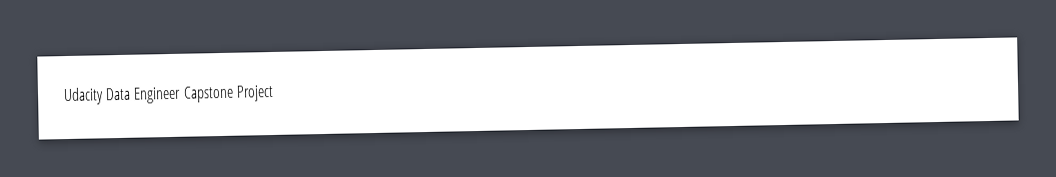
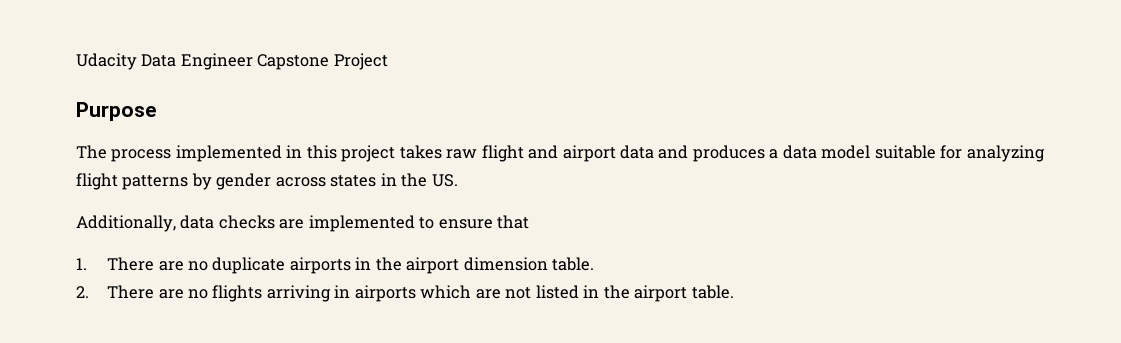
+ Purpose
+ The process implemented in this project takes raw flight and airport data and produces a data model suitable for analyzing flight patterns by gender across states in the US.
+ Additionally, data checks are implemented to ensure that
+ 1. There are no duplicate airports in the airport dimension table.
+ 2. There are no flights arriving in airports which are not listed in the airport table.

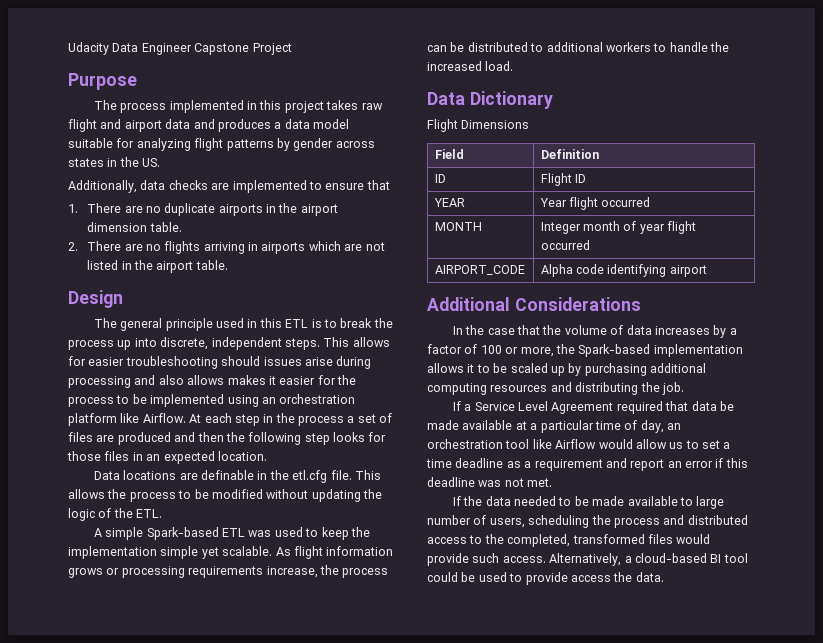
+ Design
+ The general principle used in this ETL is to break the process up into discrete, independent steps. This allows for easier troubleshooting should issues arise during processing and also allows makes it easier for the process to be implemented using an orchestration platform like Airflow. At each step in the process a set of files are produced and then the following step looks for those files in an expected location.
+ Data locations are definable in the etl.cfg file. This allows the process to be modified without updating the logic of the ETL.
+ A simple Spark-based ETL was used to keep the implementation simple yet scalable. As flight information grows or processing requirements increase, the process can be distributed to additional workers to handle the increased load.
+ Data Dictionary
+ Flight Dimensions
+ Field | Definition
+ ID | Flight ID
+ YEAR | Year flight occurred
+ MONTH | Integer month of year flight occurred
+ AIRPORT_CODE | Alpha code identifying airport
+ Additional Considerations
+ In the case that the volume of data increases by a factor of 100 or more, the Spark-based implementation allows it to be scaled up by purchasing additional computing resources and distributing the job.
+ If a Service Level Agreement required that data be made available at a particular time of day, an orchestration tool like Airflow would allow us to set a time deadline as a requirement and report an error if this deadline was not met.
+ If the data needed to be made available to large number of users, scheduling the process and distributed access to the completed, transformed files would provide such access. Alternatively, a cloud-based BI tool could be used to provide access the data.

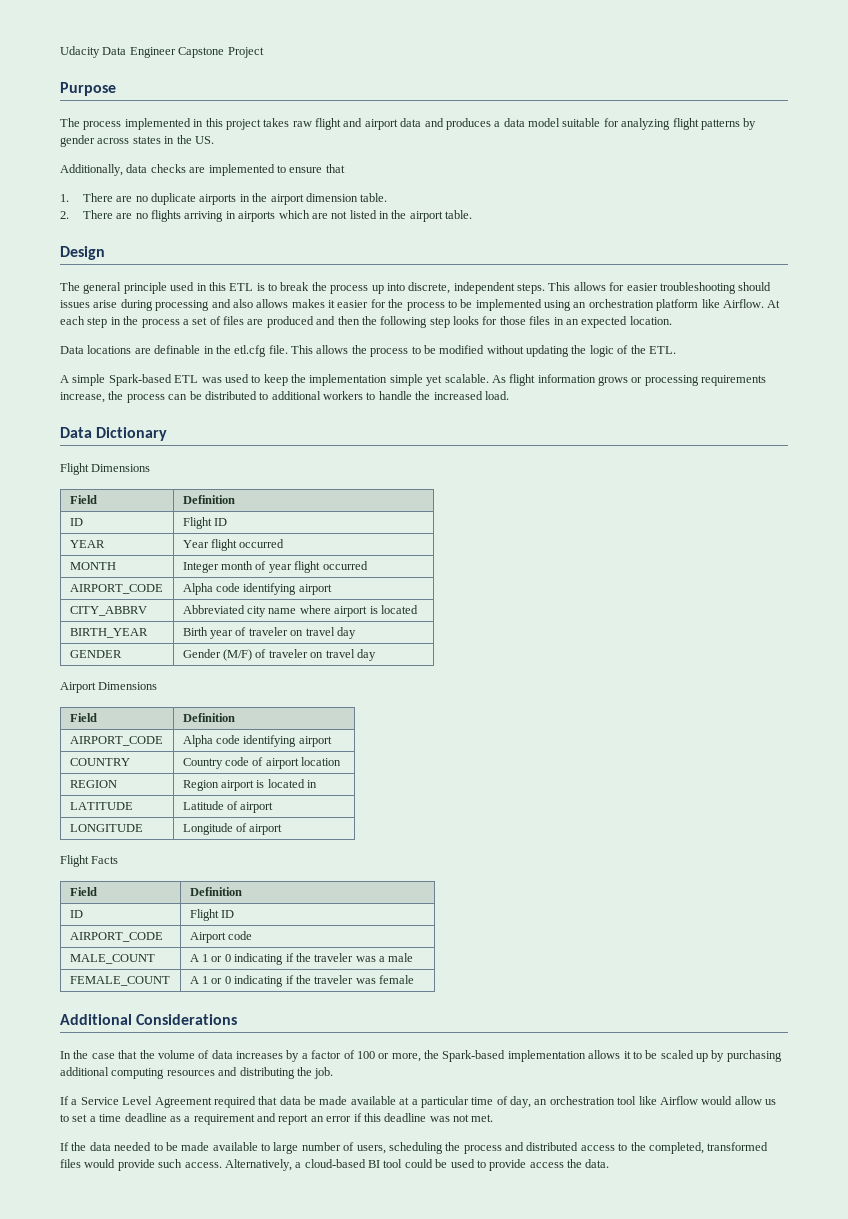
+ CITY_ABBRV | Abbreviated city name where airport is located
+ BIRTH_YEAR | Birth year of traveler on travel day
+ GENDER | Gender (M/F) of traveler on travel day
+ Airport Dimensions
+ Field | Definition
+ AIRPORT_CODE | Alpha code identifying airport
+ COUNTRY | Country code of airport location
+ REGION | Region airport is located in
+ LATITUDE | Latitude of airport
+ LONGITUDE | Longitude of airport
+ Flight Facts
+ Field | Definition
+ ID | Flight ID
+ AIRPORT_CODE | Airport code
+ MALE_COUNT | A 1 or 0 indicating if the traveler was a male
+ FEMALE_COUNT | A 1 or 0 indicating if the traveler was female

